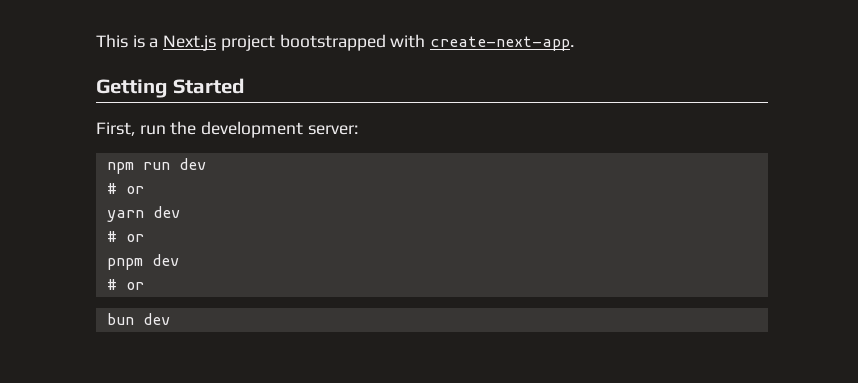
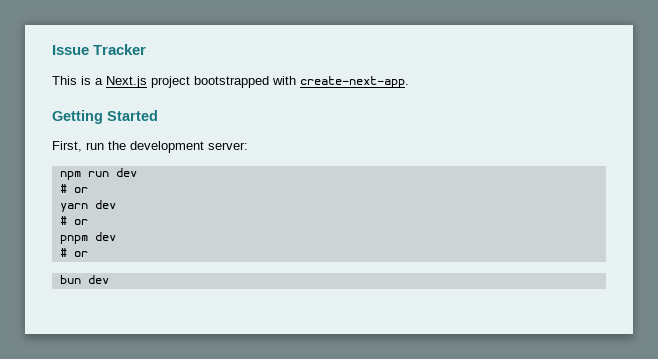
+ Issue Tracker

